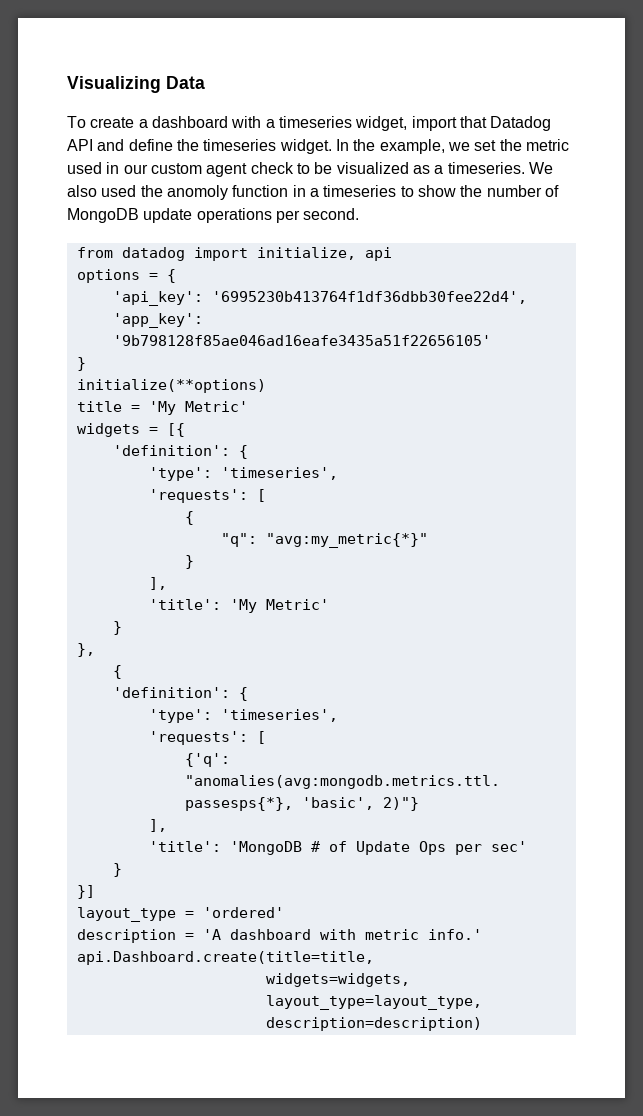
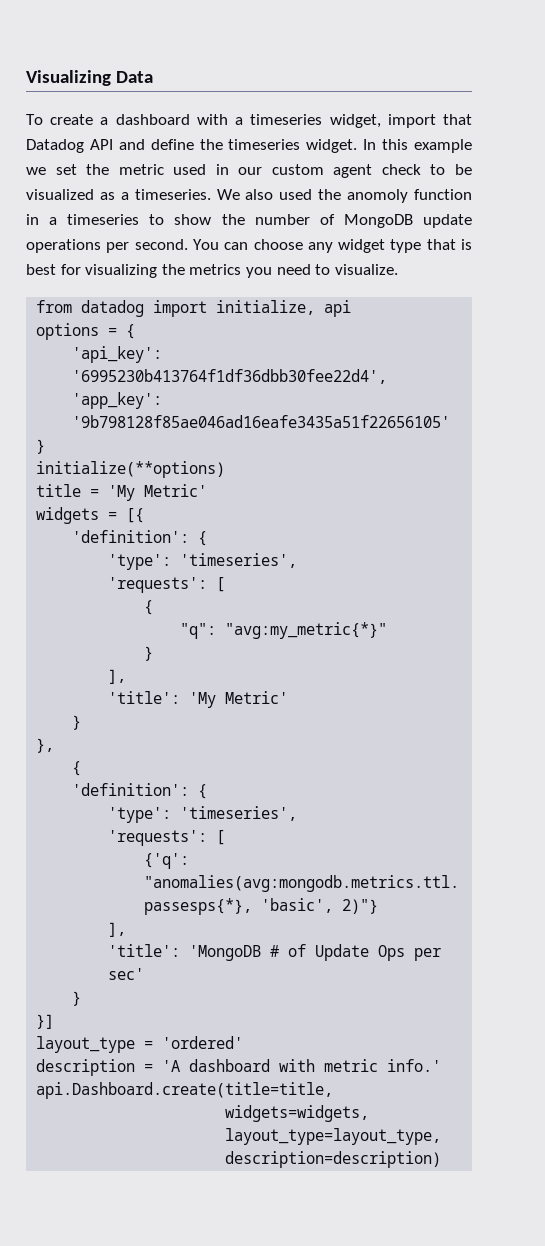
- In the example, we set the metric used in our custom agent check to be visualized as a timeseries.
+ In this example we set the metric used in our custom agent check to be visualized as a timeseries.
+ You can choose any widget type that is best for visualizing the metrics you need to visualize.

